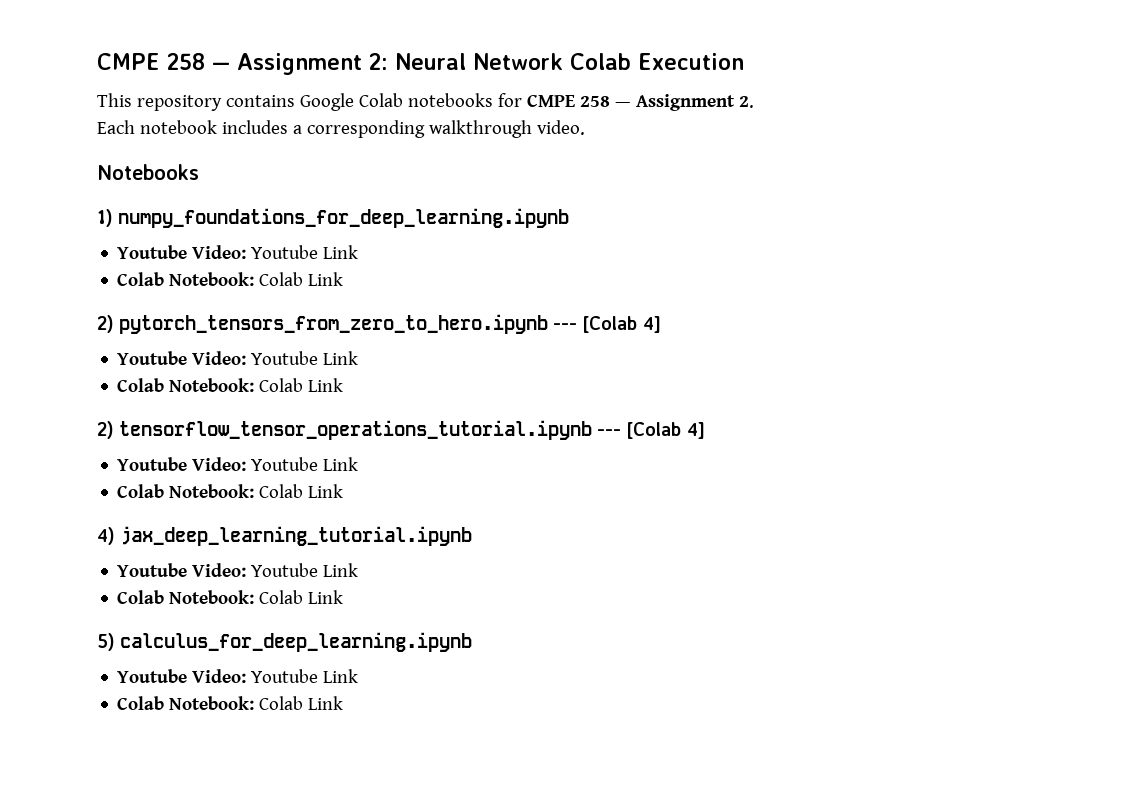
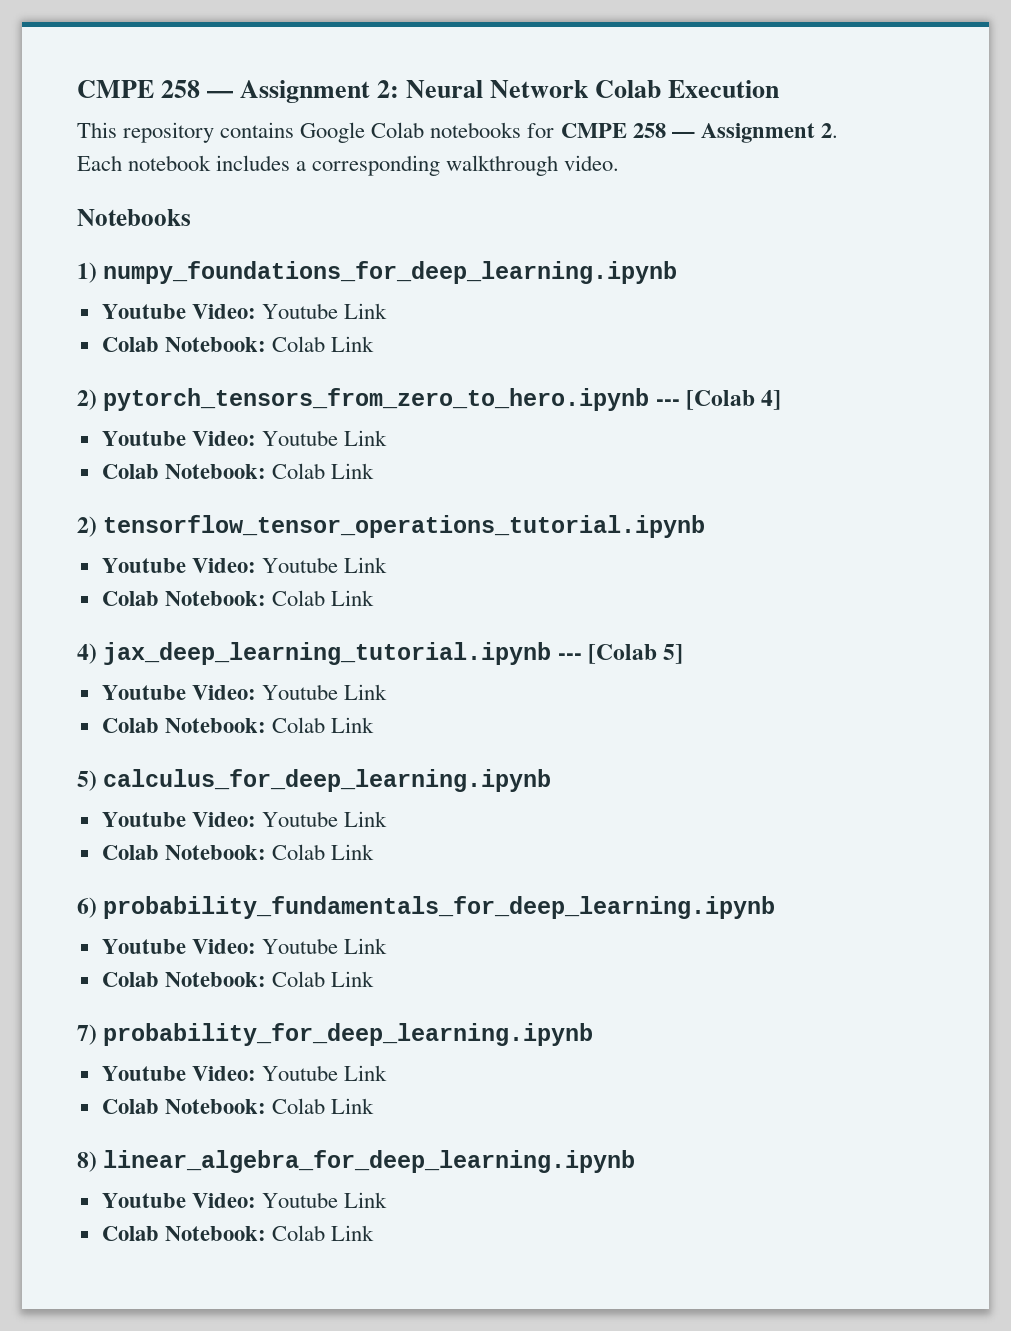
- 2) tensorflow_tensor_operations_tutorial.ipynb --- [Colab 4]
+ 2) tensorflow_tensor_operations_tutorial.ipynb
- 4) jax_deep_learning_tutorial.ipynb
+ 4) jax_deep_learning_tutorial.ipynb --- [Colab 5]
+ 6) probability_fundamentals_for_deep_learning.ipynb
+ Youtube Video: Youtube Link
+ Colab Notebook: Colab Link
+ 7) probability_for_deep_learning.ipynb
+ Youtube Video: Youtube Link
+ Colab Notebook: Colab Link
+ 8) linear_algebra_for_deep_learning.ipynb
+ Youtube Video: Youtube Link
+ Colab Notebook: Colab Link

